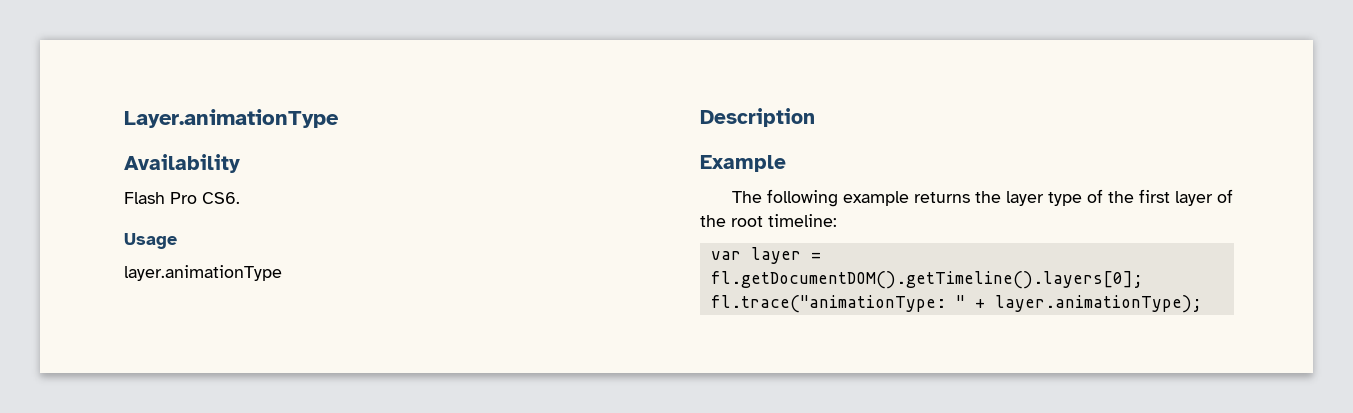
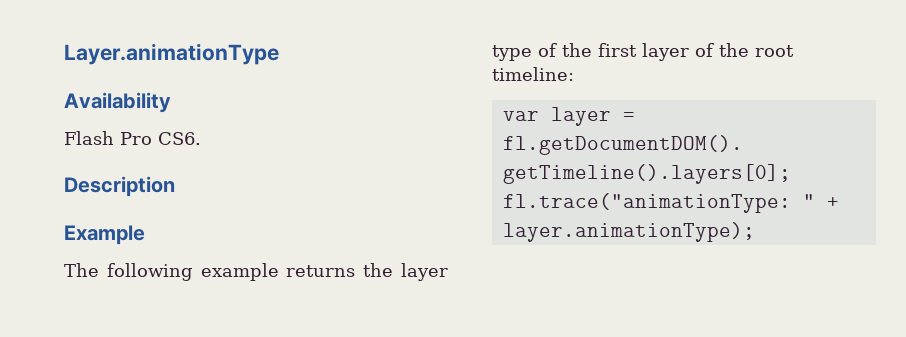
- Usage
- layer.animationType

